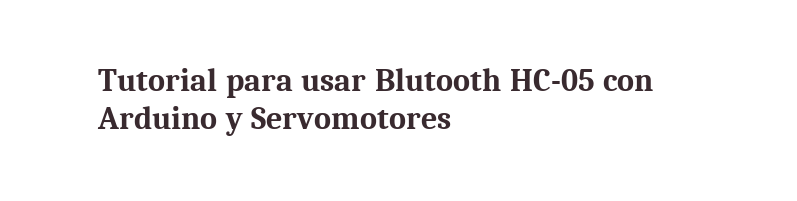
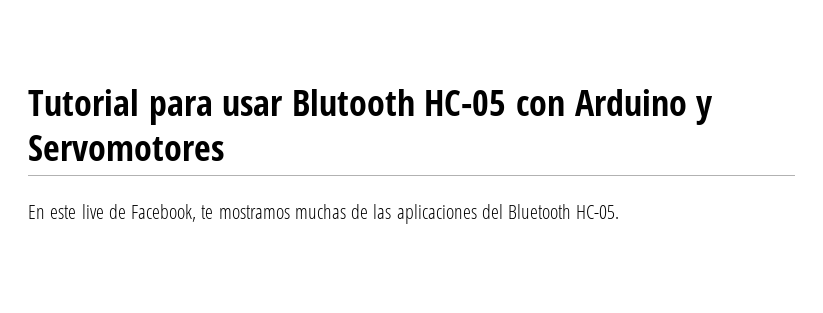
+ En este live de Facebook, te mostramos muchas de las aplicaciones del Bluetooth HC-05.

